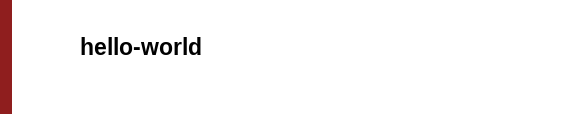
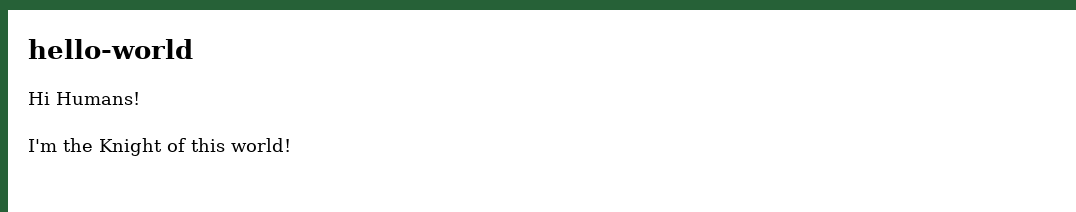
+ Hi Humans!
+ I'm the Knight of this world!

